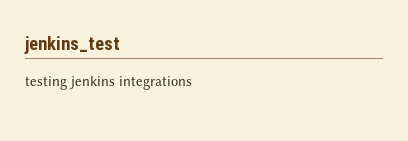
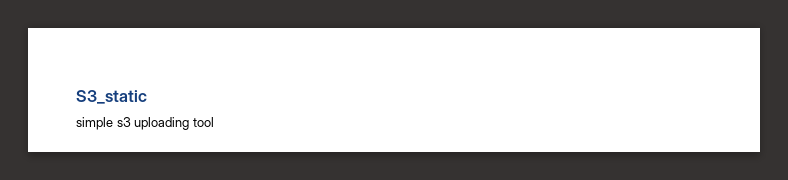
- jenkins_test
- testing jenkins integrations
+ S3_static
+ simple s3 uploading tool

